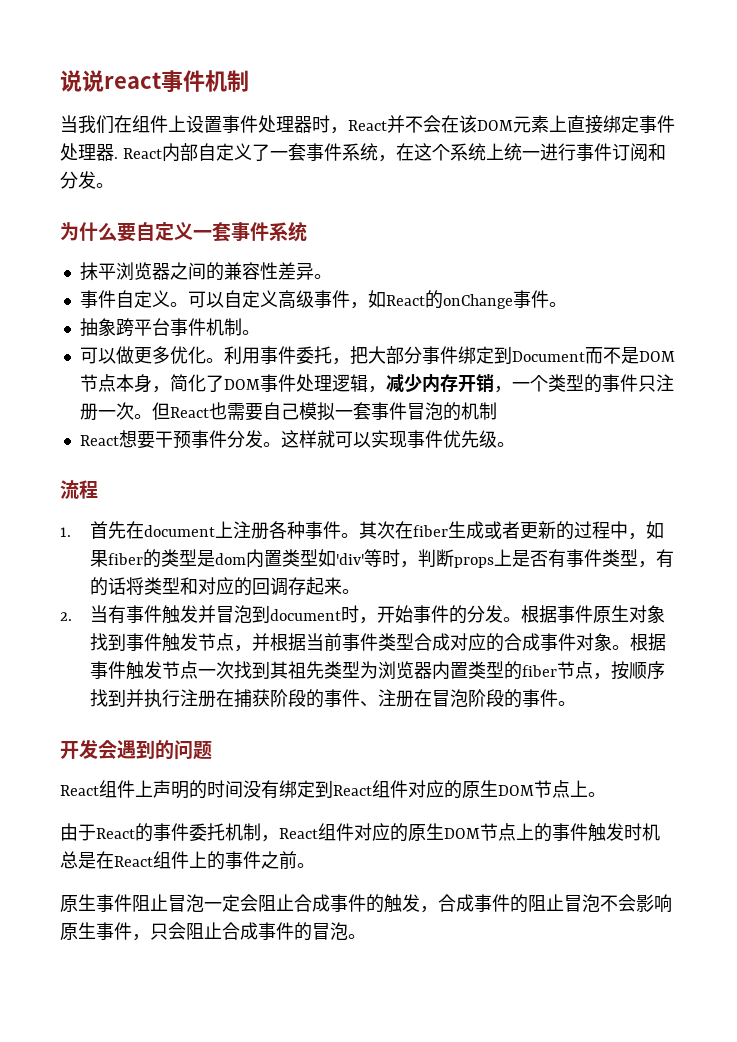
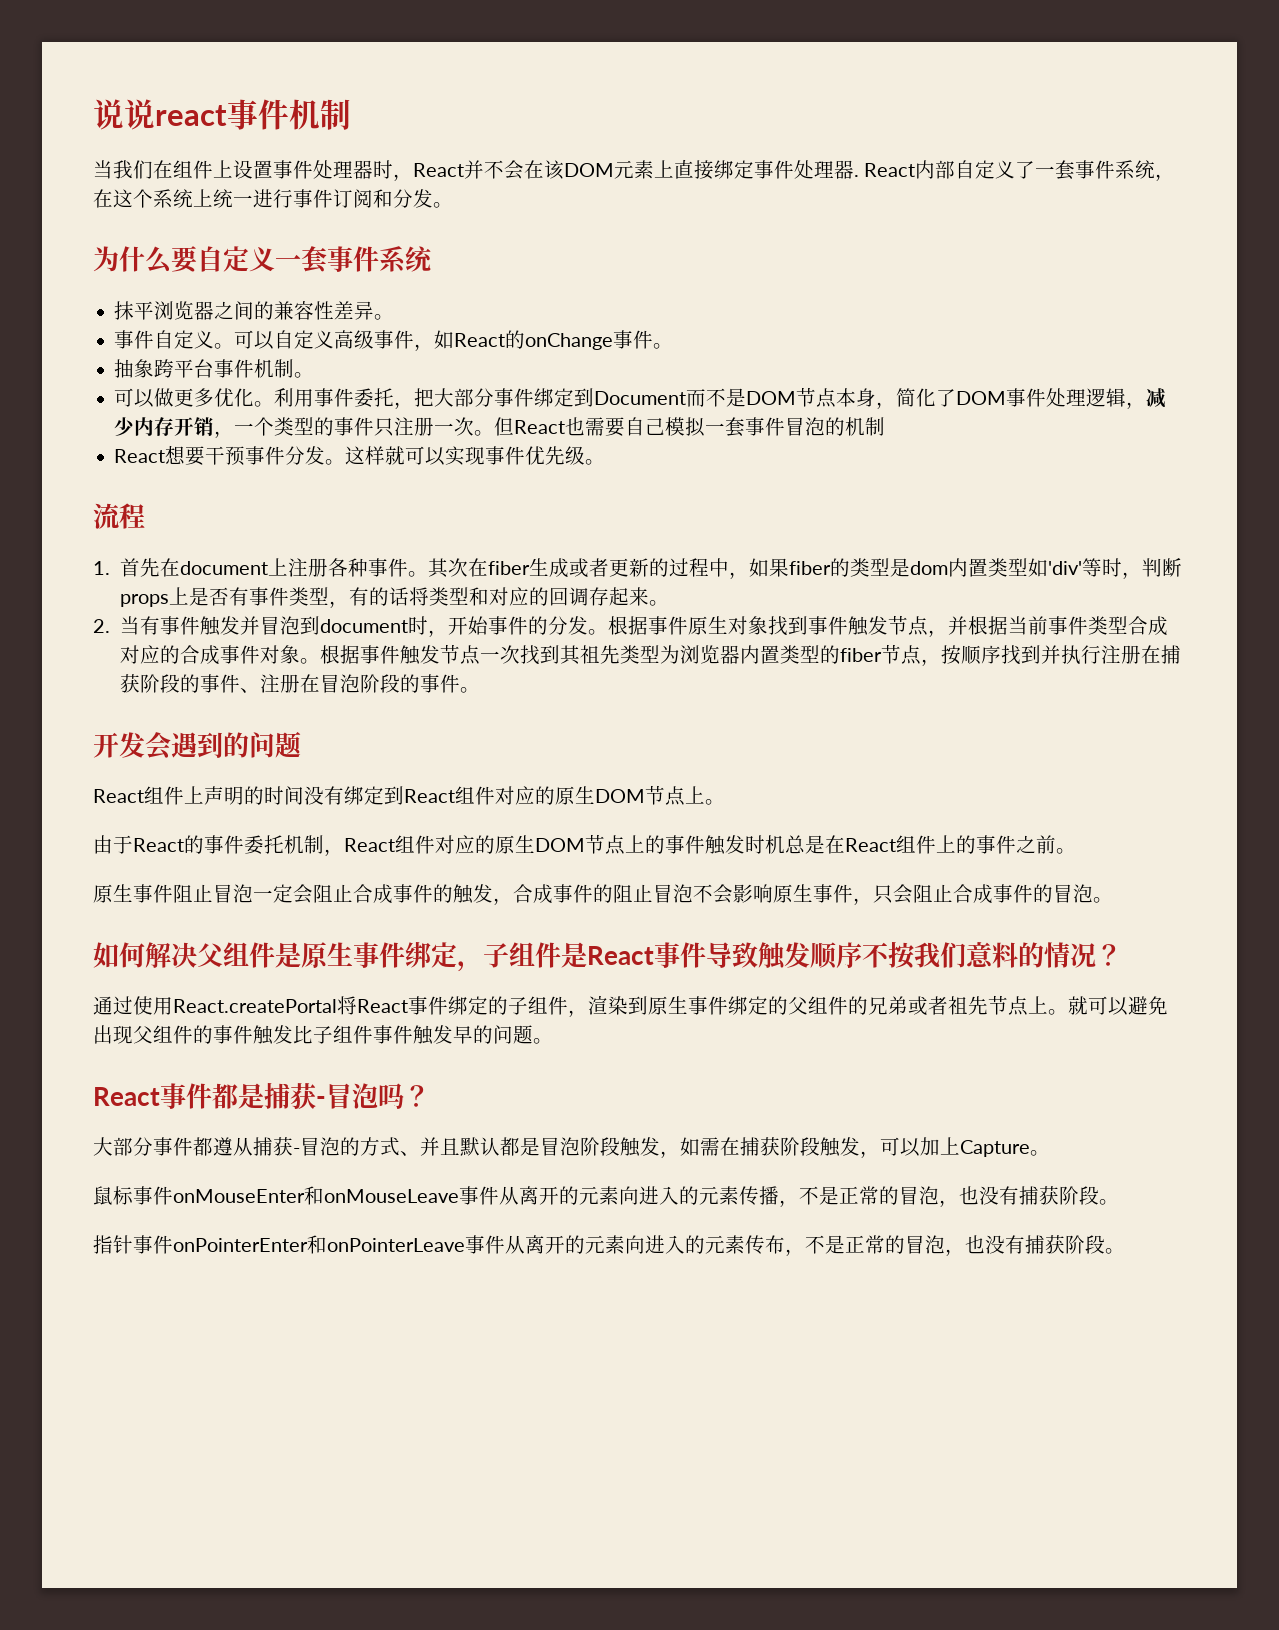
+ 如何解决父组件是原生事件绑定，子组件是React事件导致触发顺序不按我们意料的情况？
+ 通过使用React.createPortal将React事件绑定的子组件，渲染到原生事件绑定的父组件的兄弟或者祖先节点上。就可以避免出现父组件的事件触发比子组件事件触发早的问题。
+ React事件都是捕获-冒泡吗？
+ 大部分事件都遵从捕获-冒泡的方式、并且默认都是冒泡阶段触发，如需在捕获阶段触发，可以加上Capture。
+ 鼠标事件onMouseEnter和onMouseLeave事件从离开的元素向进入的元素传播，不是正常的冒泡，也没有捕获阶段。
+ 指针事件onPointerEnter和onPointerLeave事件从离开的元素向进入的元素传布，不是正常的冒泡，也没有捕获阶段。

